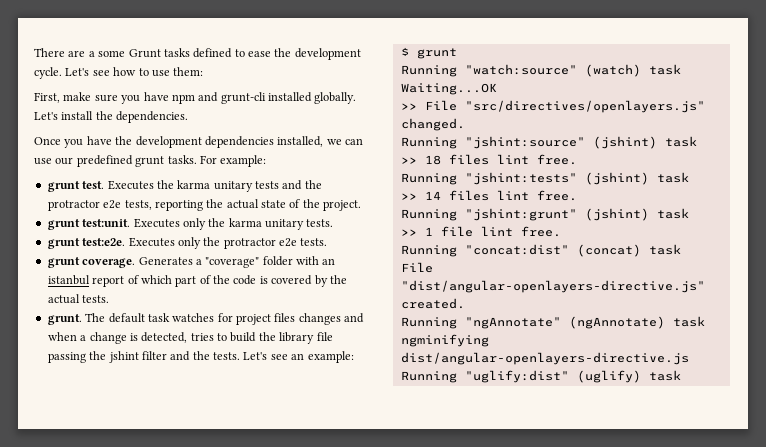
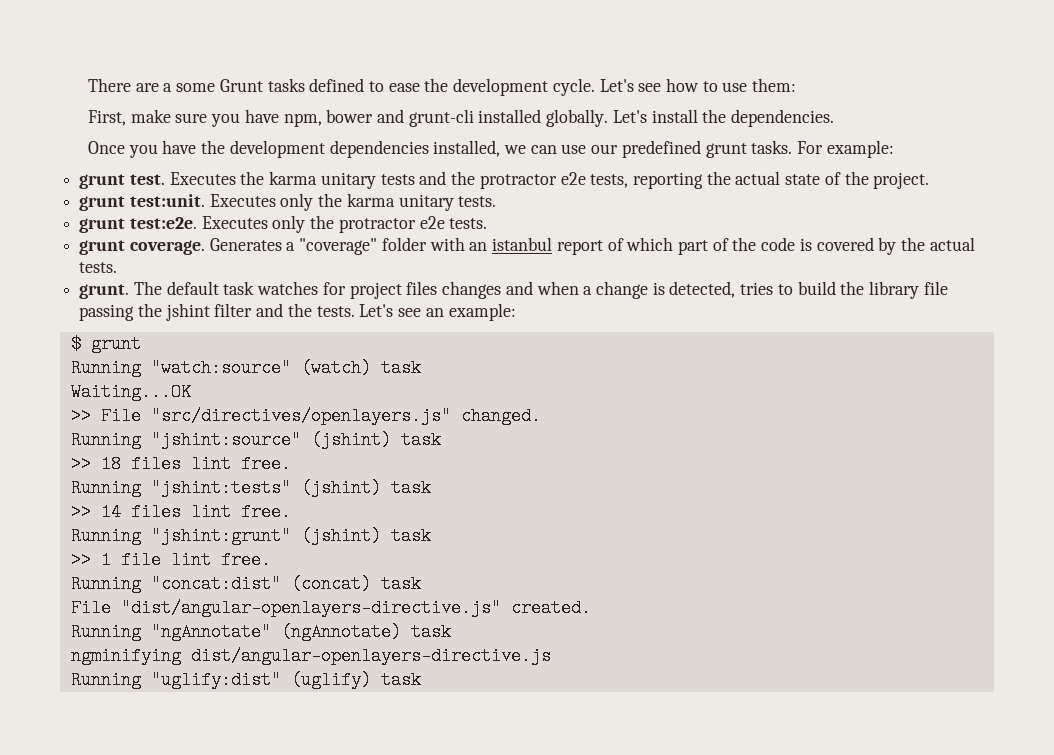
- First, make sure you have npm and grunt-cli installed globally.
+ First, make sure you have npm, bower and grunt-cli installed globally.

